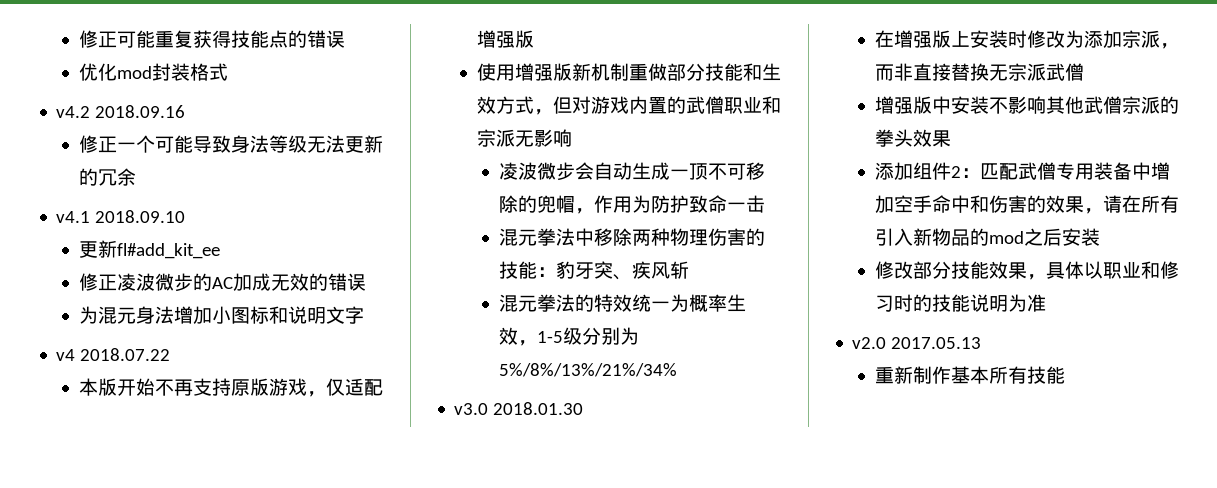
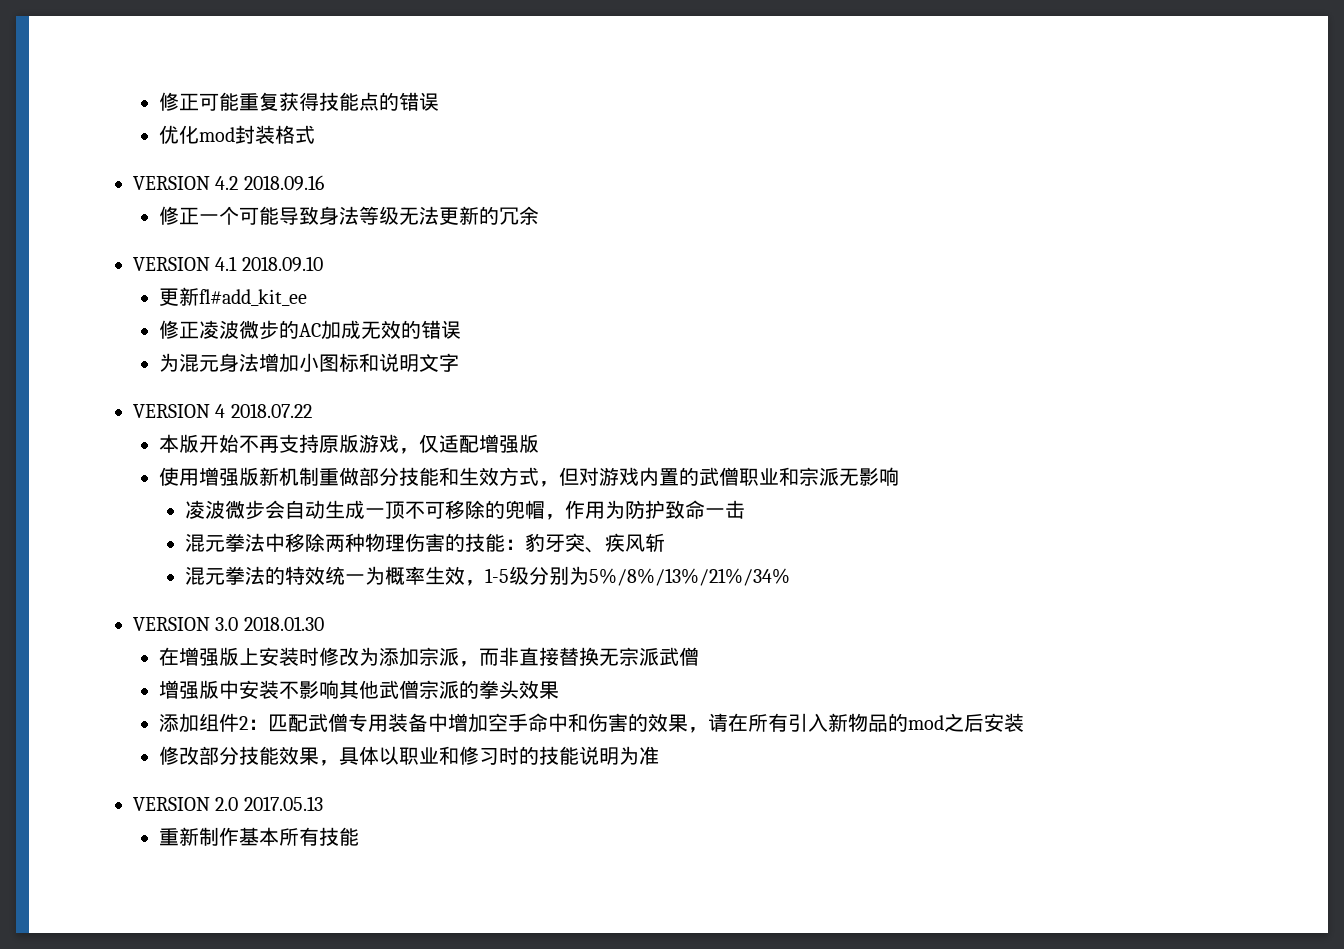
- v4.2 2018.09.16
+ VERSION 4.2 2018.09.16
- v4.1 2018.09.10
+ VERSION 4.1 2018.09.10
- v4 2018.07.22
+ VERSION 4 2018.07.22
- v3.0 2018.01.30
+ VERSION 3.0 2018.01.30
- v2.0 2017.05.13
+ VERSION 2.0 2017.05.13

